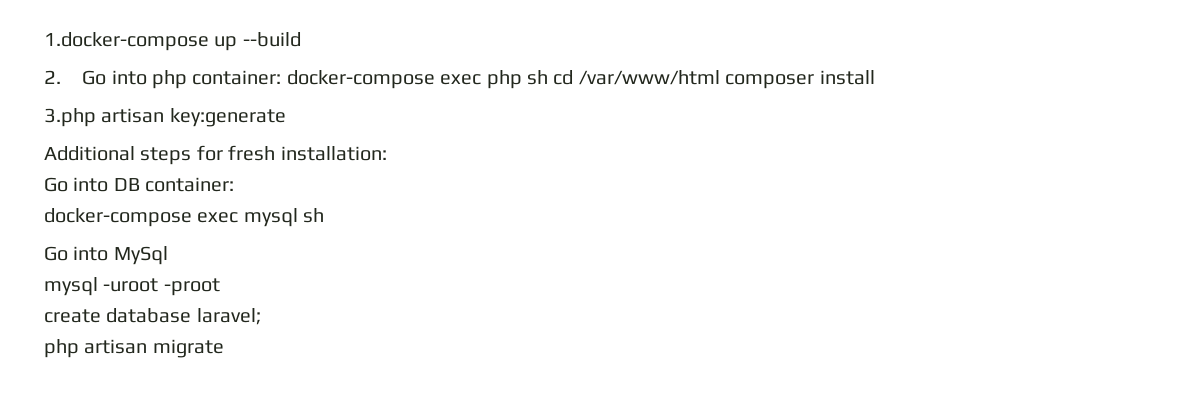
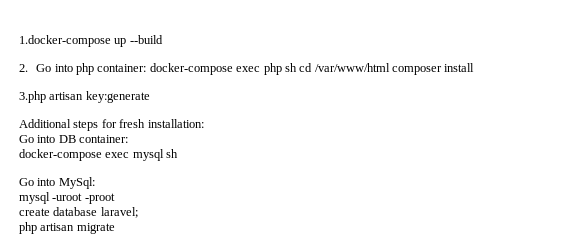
- Go into MySql
+ Go into MySql:

